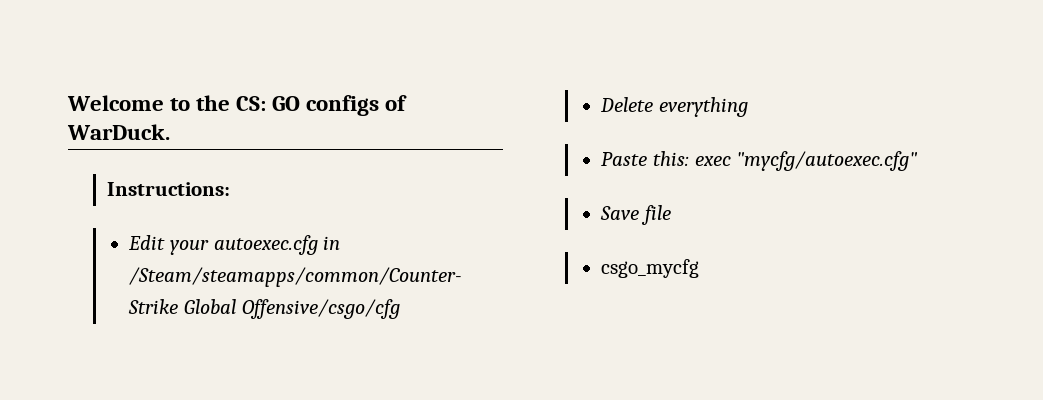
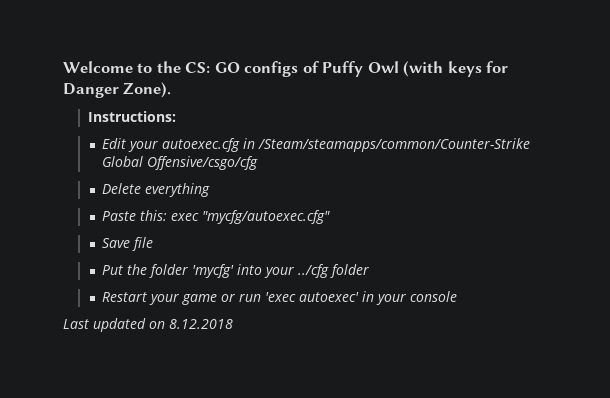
- Welcome to the CS: GO configs of WarDuck.
+ Welcome to the CS: GO configs of Puffy Owl (with keys for Danger Zone).
- csgo_mycfg
+ Put the folder 'mycfg' into your ../cfg folder
+ Restart your game or run 'exec autoexec' in your console
+ Last updated on 8.12.2018

